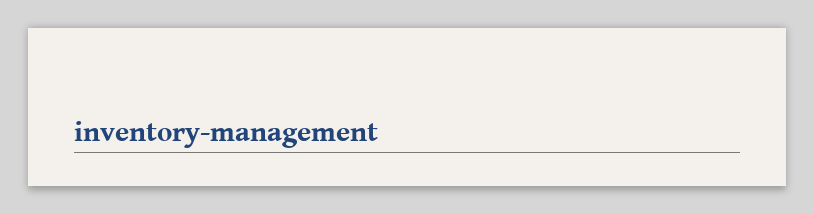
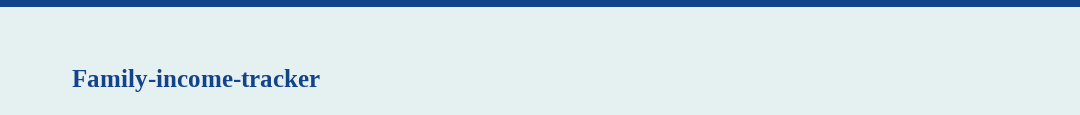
- inventory-management
+ Family-income-tracker

